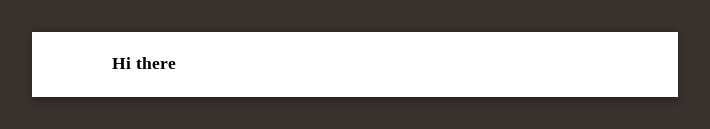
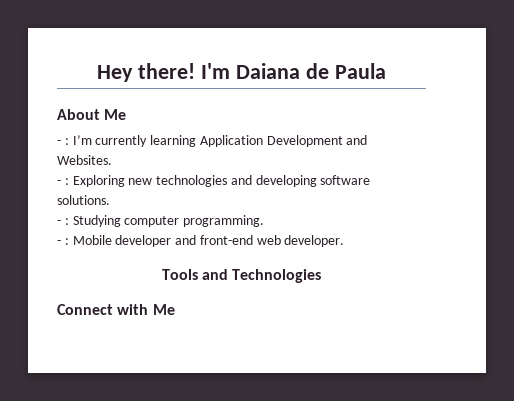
- Hi there
+ Hey there! I'm Daiana de Paula
+ About Me
+ - : I’m currently learning Application Development and Websites.
+ - : Exploring new technologies and developing software solutions.
+ - : Studying computer programming.
+ - : Mobile developer and front-end web developer.
+ Tools and Technologies
+ Connect with Me

